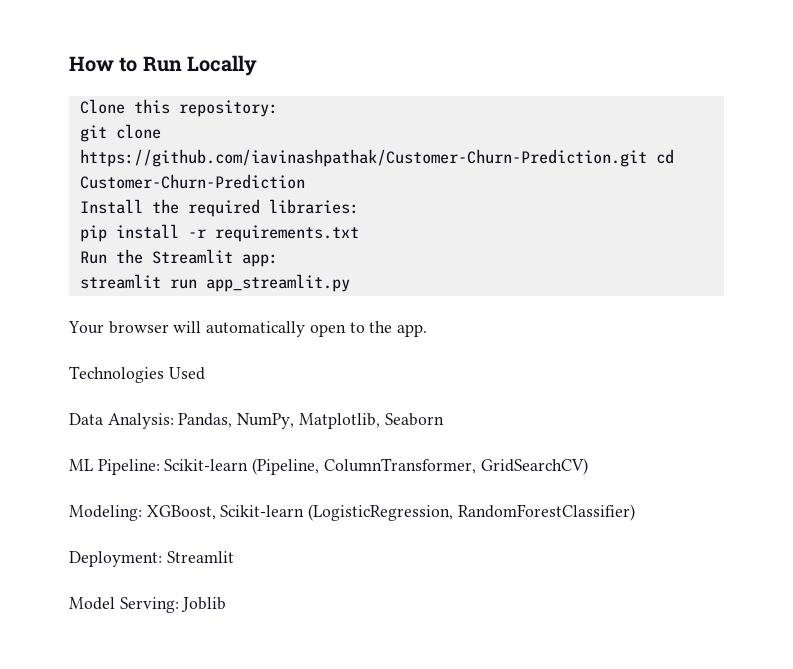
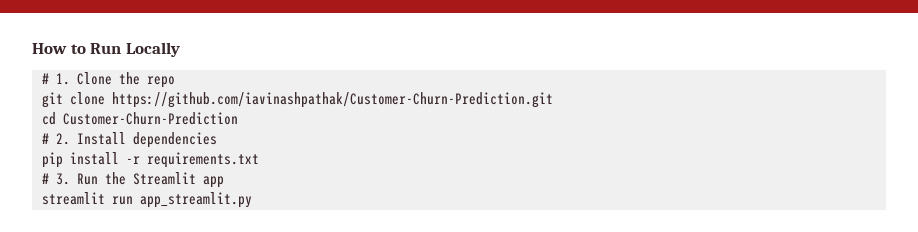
- Clone this repository:
+ # 1. Clone the repo
- git clone https://github.com/iavinashpathak/Customer-Churn-Prediction.git cd Customer-Churn-Prediction
+ git clone https://github.com/iavinashpathak/Customer-Churn-Prediction.git
+ cd Customer-Churn-Prediction
- Install the required libraries:
+ # 2. Install dependencies
- Run the Streamlit app:
+ # 3. Run the Streamlit app
- Your browser will automatically open to the app.
- Technologies Used
- Data Analysis: Pandas, NumPy, Matplotlib, Seaborn
- ML Pipeline: Scikit-learn (Pipeline, ColumnTransformer, GridSearchCV)
- Modeling: XGBoost, Scikit-learn (LogisticRegression, RandomForestClassifier)
- Deployment: Streamlit
- Model Serving: Joblib

